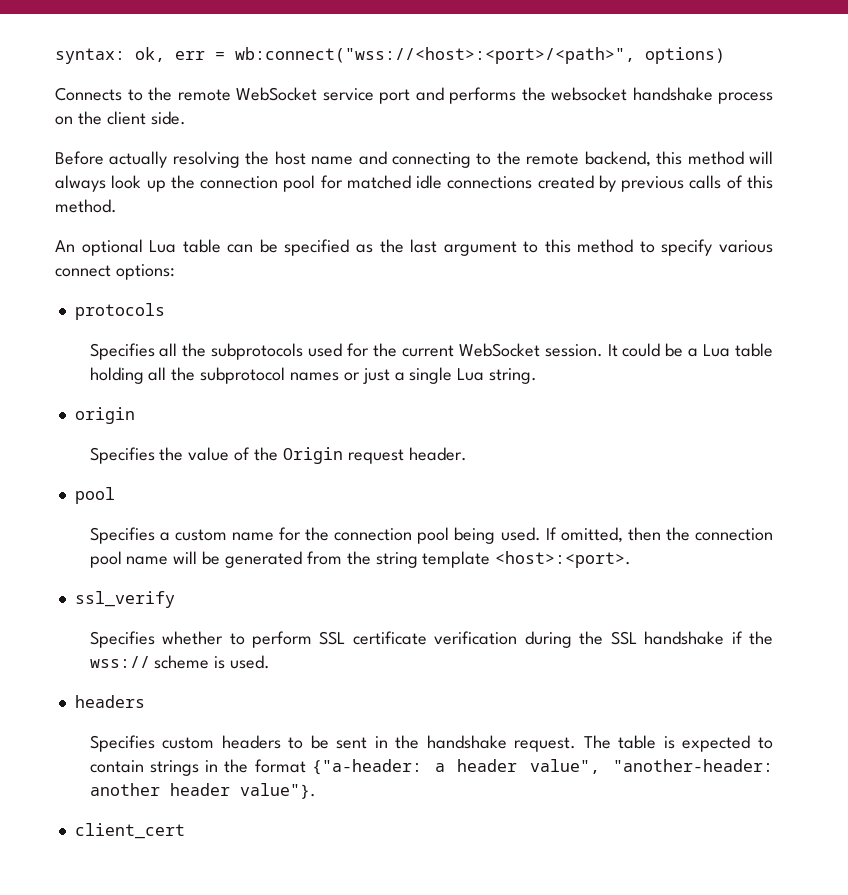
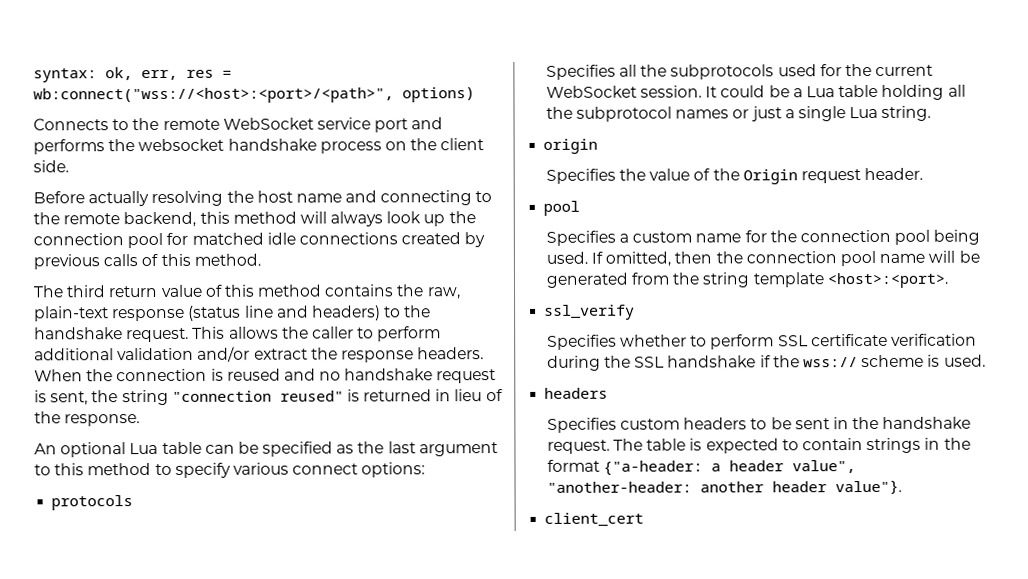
- syntax: ok, err = wb:connect("wss://<host>:<port>/<path>", options)
+ syntax: ok, err, res = wb:connect("wss://<host>:<port>/<path>", options)
+ The third return value of this method contains the raw, plain-text response (status line and headers) to the handshake request. This allows the caller to perform additional validation and/or extract the response headers. When the connection is reused and no handshake request is sent, the string "connection reused" is returned in lieu of the response.

